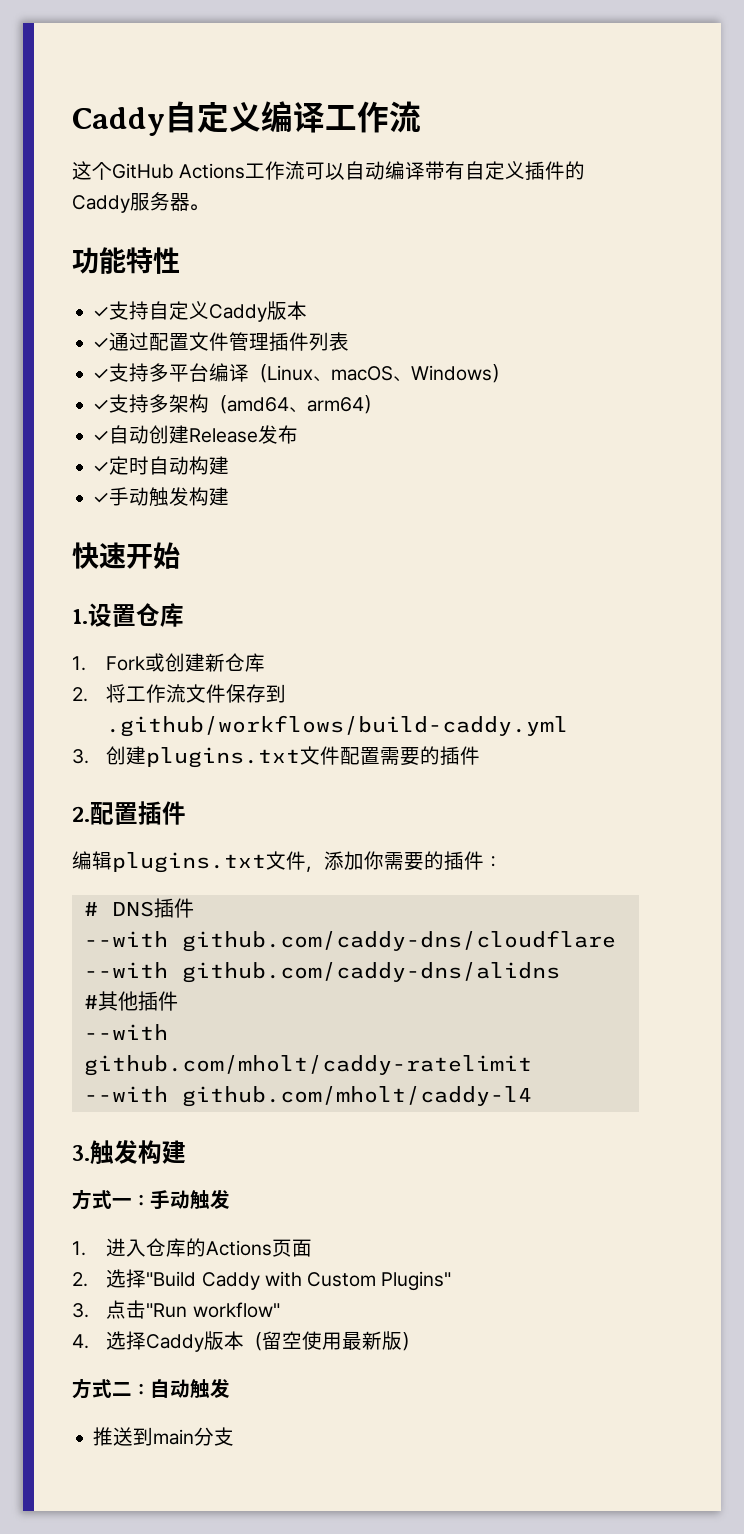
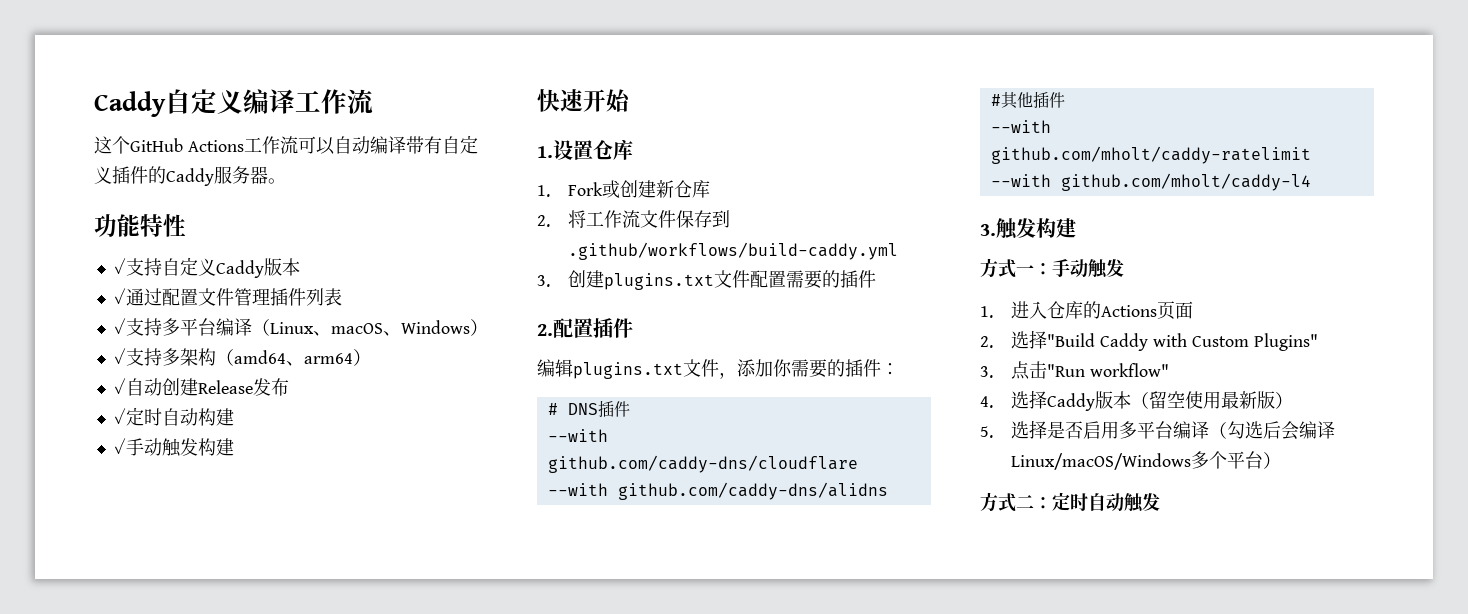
+ 5.选择是否启用多平台编译（勾选后会编译Linux/macOS/Windows多个平台）
- 方式二：自动触发
+ 方式二：定时自动触发
- 推送到main分支

